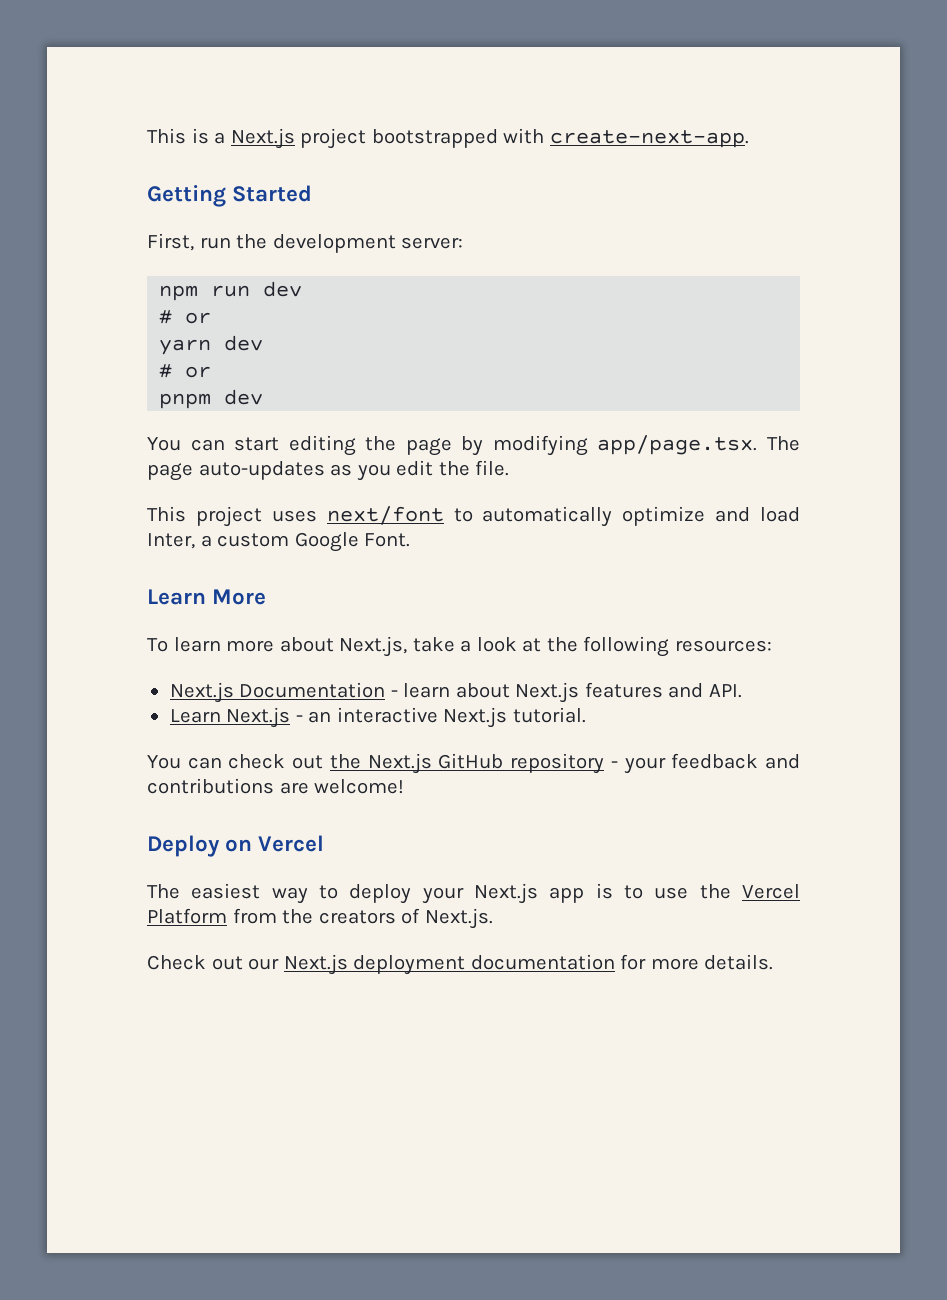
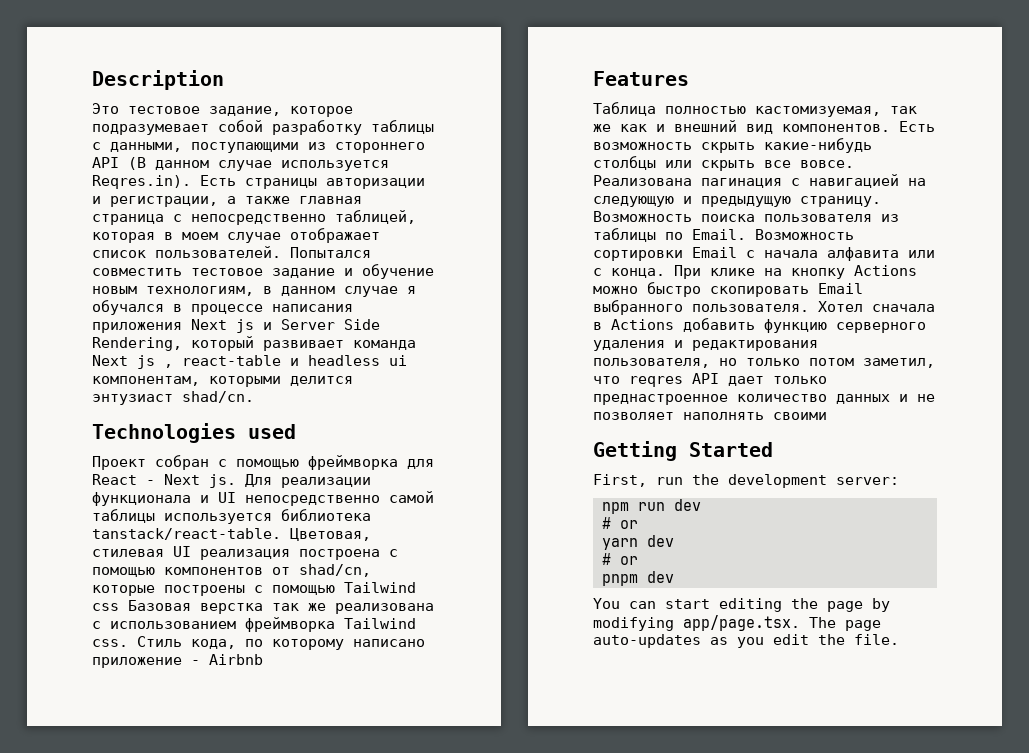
- This is a Next.js project bootstrapped with create-next-app.
+ Description
+ Это тестовое задание, которое подразумевает собой разработку таблицы с данными, поступающими из стороннего API (В данном случае используется Reqres.in). Есть страницы авторизации и регистрации, а также главная страница с непосредственно таблицей, которая в моем случае отображает список пользователей. Попытался совместить тестовое задание и обучение новым технологиям, в данном случае я обучался в процессе написания приложения Next js и Server Side Rendering, который развивает команда Next js , react-table и headless ui компонентам, которыми делится энтузиаст shad/cn.
+ Technologies used
+ Проект собран с помощью фреймворка для React - Next js. Для реализации функционала и UI непосредственно самой таблицы используется библиотека tanstack/react-table. Цветовая, стилевая UI реализация построена с помощью компонентов от shad/cn, которые построены с помощью Tailwind css Базовая верстка так же реализована с использованием фреймворка Tailwind css. Стиль кода, по которому написано приложение - Airbnb
+ Features
+ Таблица полностью кастомизуемая, так же как и внешний вид компонентов. Есть возможность скрыть какие-нибудь столбцы или скрыть все вовсе. Реализована пагинация с навигацией на следующую и предыдущую страницу. Возможность поиска пользователя из таблицы по Email. Возможность сортировки Email с начала алфавита или с конца. При клике на кнопку Actions можно быстро скопировать Email выбранного пользователя. Хотел сначала в Actions добавить функцию серверного удаления и редактирования пользователя, но только потом заметил, что reqres API дает только преднастроенное количество данных и не позволяет наполнять своими
- This project uses next/font to automatically optimize and load Inter, a custom Google Font.
- Learn More
- To learn more about Next.js, take a look at the following resources:
- Next.js Documentation - learn about Next.js features and API.
- Learn Next.js - an interactive Next.js tutorial.
- You can check out the Next.js GitHub repository - your feedback and contributions are welcome!
- Deploy on Vercel
- The easiest way to deploy your Next.js app is to use the Vercel Platform from the creators of Next.js.
- Check out our Next.js deployment documentation for more details.

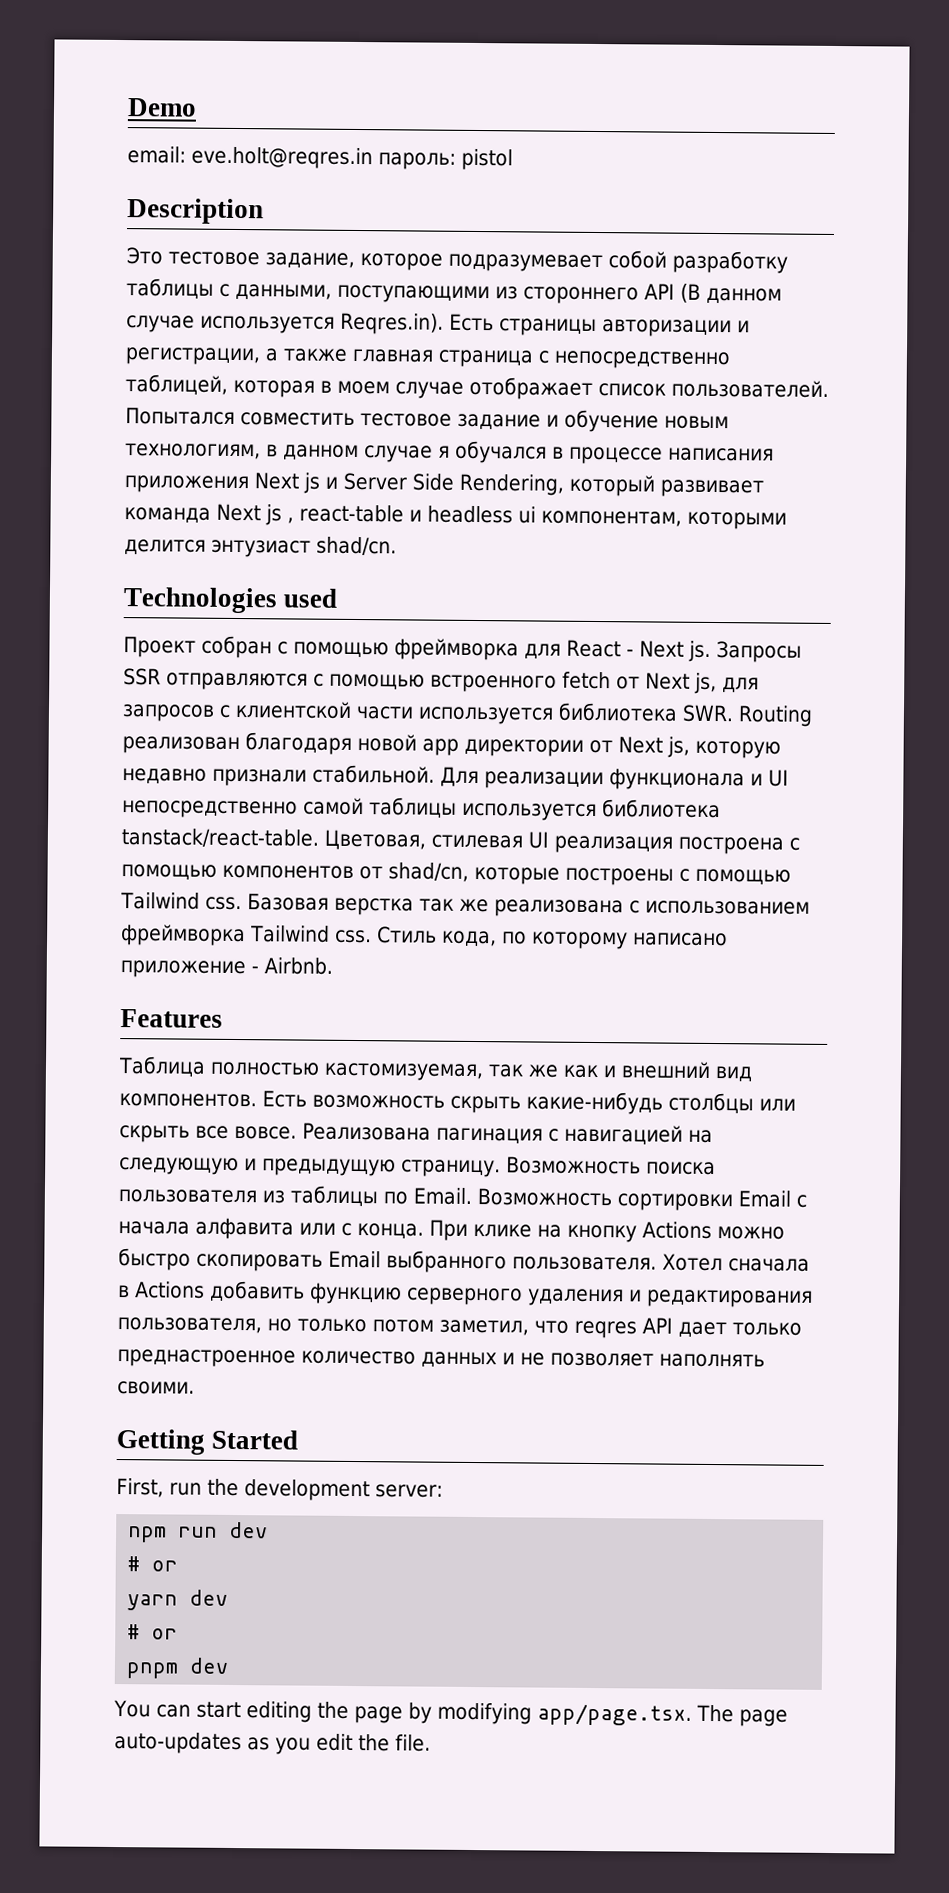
+ Demo
+ email: eve.holt@reqres.in пароль: pistol
+ Запросы SSR отправляются с помощью встроенного fetch от Next js, для запросов с клиентской части используется библиотека SWR. Routing реализован благодаря новой app директории от Next js, которую недавно признали стабильной.
- Цветовая, стилевая UI реализация построена с помощью компонентов от shad/cn, которые построены с помощью Tailwind css Базовая верстка так же реализована с использованием фреймворка Tailwind css.
+ Цветовая, стилевая UI реализация построена с помощью компонентов от shad/cn, которые построены с помощью Tailwind css. Базовая верстка так же реализована с использованием фреймворка Tailwind css.
- Стиль кода, по которому написано приложение - Airbnb
+ Стиль кода, по которому написано приложение - Airbnb.
- Хотел сначала в Actions добавить функцию серверного удаления и редактирования пользователя, но только потом заметил, что reqres API дает только преднастроенное количество данных и не позволяет наполнять своими
+ Хотел сначала в Actions добавить функцию серверного удаления и редактирования пользователя, но только потом заметил, что reqres API дает только преднастроенное количество данных и не позволяет наполнять своими.

